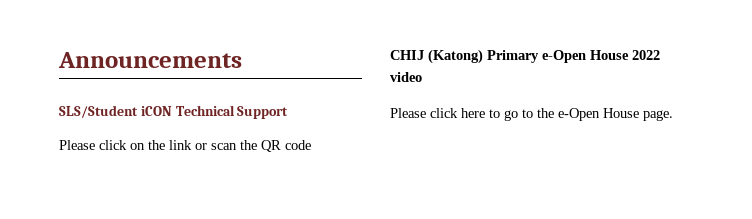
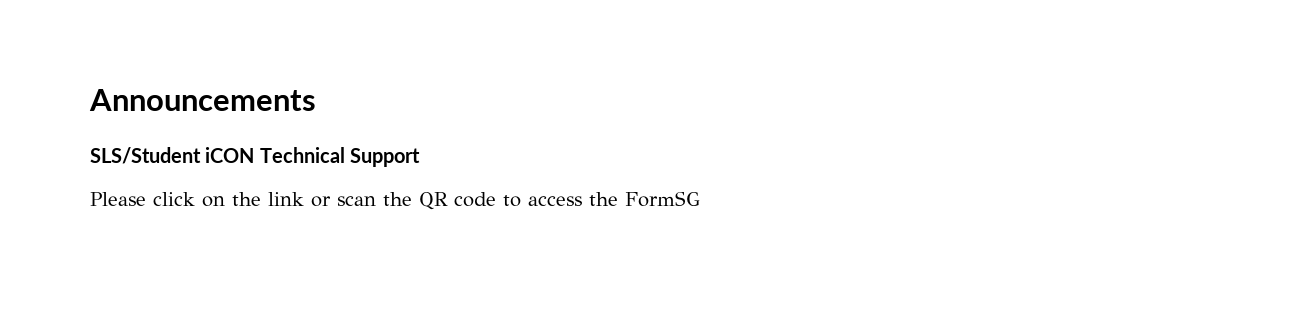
- Please click on the link or scan the QR code
- CHIJ (Katong) Primary e-Open House 2022 video
- Please click here to go to the e-Open House page.
+ Please click on the link or scan the QR code to access the FormSG

